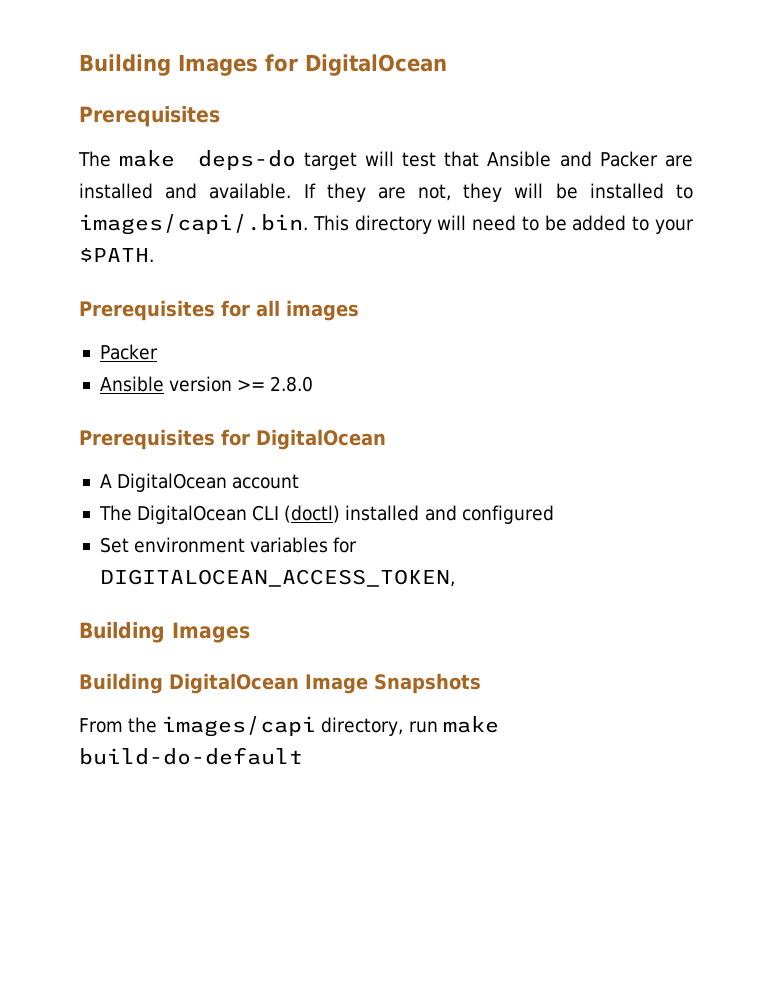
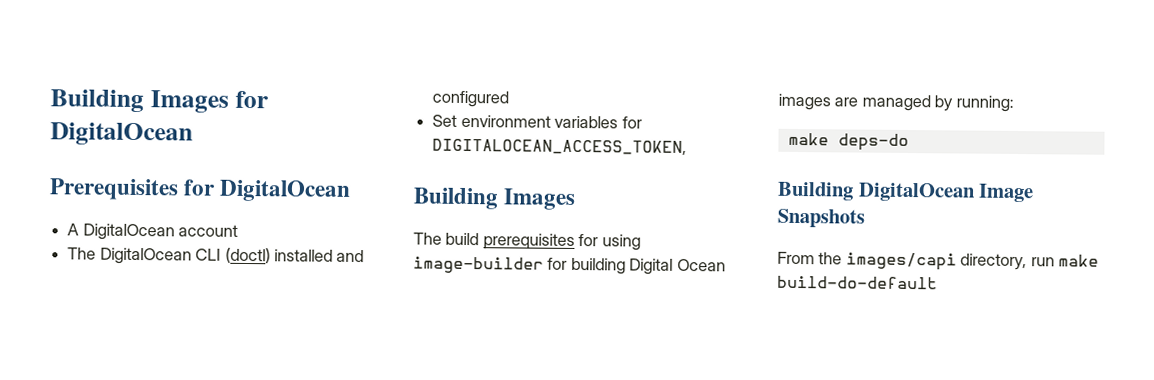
  Building Images for DigitalOcean
- Prerequisites
- The make deps-do target will test that Ansible and Packer are installed and available. If they are not, they will be installed to images/capi/.bin. This directory will need to be added to your $PATH.
- Prerequisites for all images
- Packer
- Ansible version >= 2.8.0
+ The build prerequisites for using image-builder for building Digital Ocean images are managed by running:
+ make deps-do

